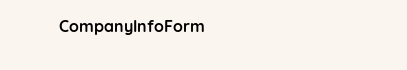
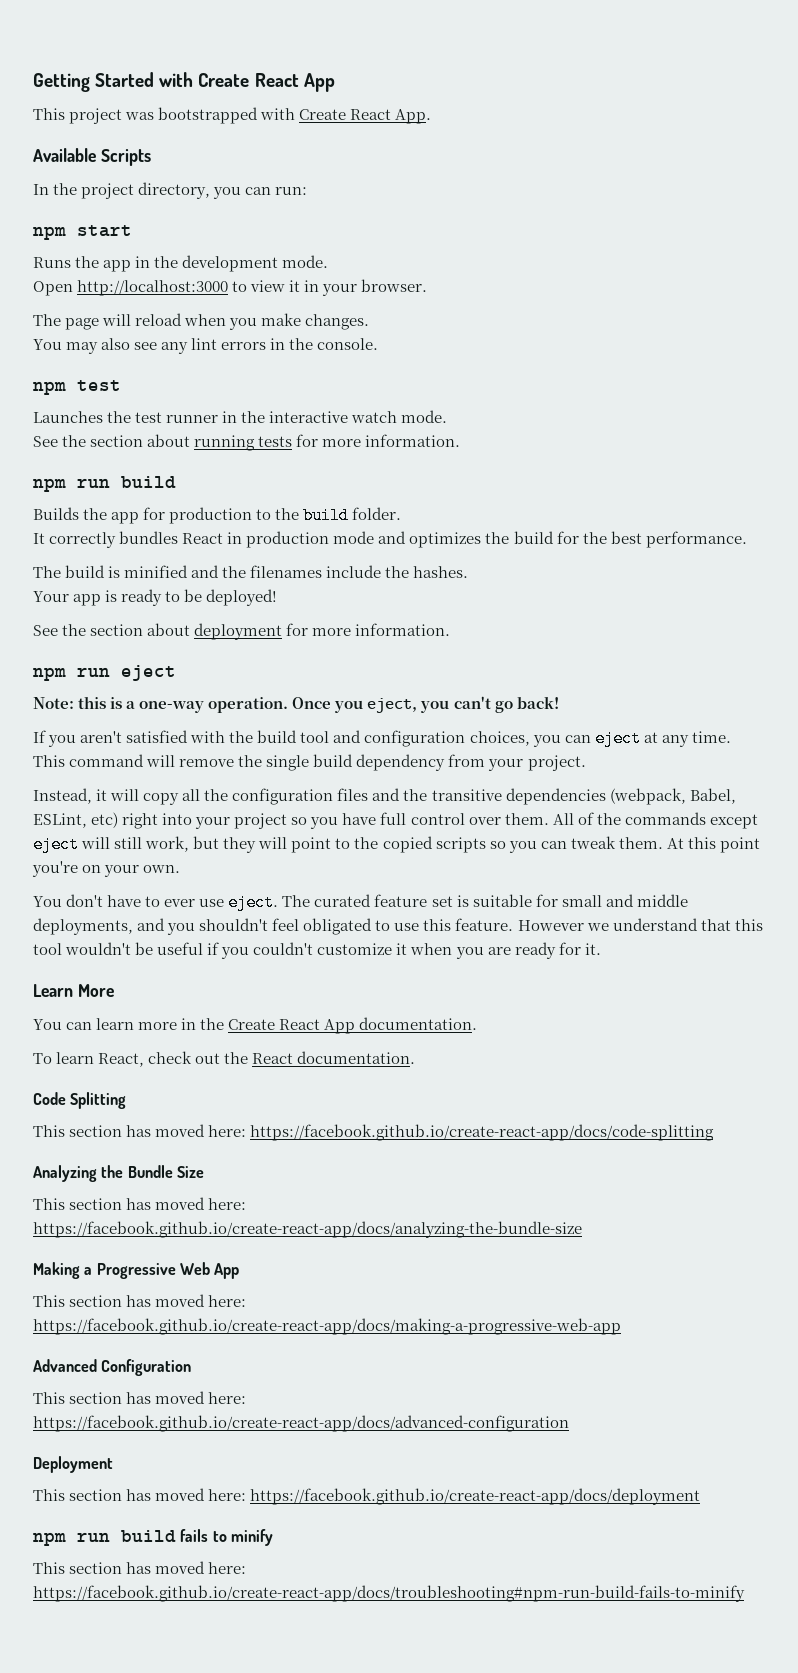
- CompanyInfoForm
+ Getting Started with Create React App
+ This project was bootstrapped with Create React App.
+ Available Scripts
+ In the project directory, you can run:
+ npm start
+ Runs the app in the development mode.
+ Open http://localhost:3000 to view it in your browser.
+ The page will reload when you make changes.
+ You may also see any lint errors in the console.
+ npm test
+ Launches the test runner in the interactive watch mode.
+ See the section about running tests for more information.
+ npm run build
+ Builds the app for production to the build folder.
+ It correctly bundles React in production mode and optimizes the build for the best performance.
+ The build is minified and the filenames include the hashes.
+ Your app is ready to be deployed!
+ See the section about deployment for more information.
+ npm run eject
+ Note: this is a one-way operation. Once you eject, you can't go back!
+ If you aren't satisfied with the build tool and configuration choices, you can eject at any time. This command will remove the single build dependency from your project.
+ Instead, it will copy all the configuration files and the transitive dependencies (webpack, Babel, ESLint, etc) right into your project so you have full control over them. All of the commands except eject will still work, but they will point to the copied scripts so you can tweak them. At this point you're on your own.
+ You don't have to ever use eject. The curated feature set is suitable for small and middle deployments, and you shouldn't feel obligated to use this feature. However we understand that this tool wouldn't be useful if you couldn't customize it when you are ready for it.
+ Learn More
+ You can learn more in the Create React App documentation.
+ To learn React, check out the React documentation.
+ Code Splitting
+ This section has moved here: https://facebook.github.io/create-react-app/docs/code-splitting
+ Analyzing the Bundle Size
+ This section has moved here: https://facebook.github.io/create-react-app/docs/analyzing-the-bundle-size
+ Making a Progressive Web App
+ This section has moved here: https://facebook.github.io/create-react-app/docs/making-a-progressive-web-app
+ Advanced Configuration
+ This section has moved here: https://facebook.github.io/create-react-app/docs/advanced-configuration
+ Deployment
+ This section has moved here: https://facebook.github.io/create-react-app/docs/deployment
+ npm run build fails to minify
+ This section has moved here: https://facebook.github.io/create-react-app/docs/troubleshooting#npm-run-build-fails-to-minify

